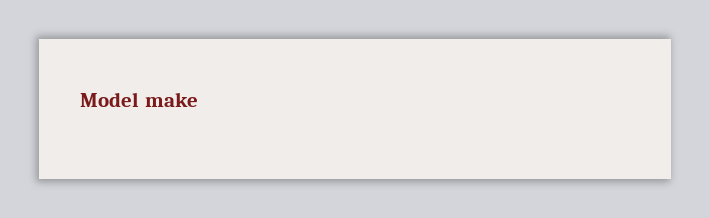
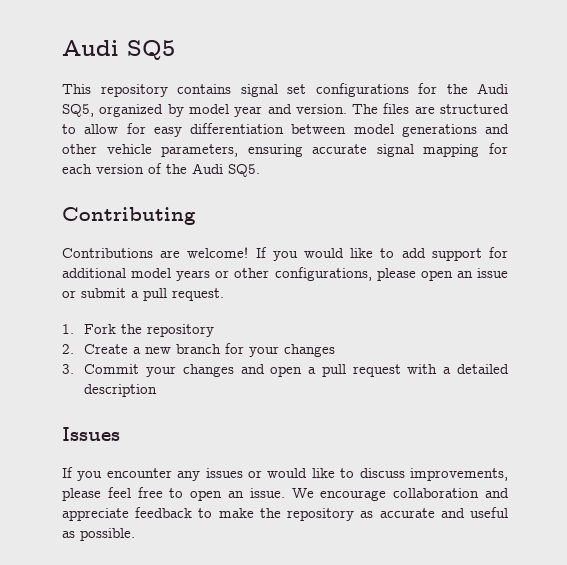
- Model make
+ Audi SQ5
+ This repository contains signal set configurations for the Audi SQ5, organized by model year and version. The files are structured to allow for easy differentiation between model generations and other vehicle parameters, ensuring accurate signal mapping for each version of the Audi SQ5.
+ Contributing
+ Contributions are welcome! If you would like to add support for additional model years or other configurations, please open an issue or submit a pull request.
+ 1. Fork the repository
+ 2. Create a new branch for your changes
+ 3. Commit your changes and open a pull request with a detailed description
+ Issues
+ If you encounter any issues or would like to discuss improvements, please feel free to open an issue. We encourage collaboration and appreciate feedback to make the repository as accurate and useful as possible.

